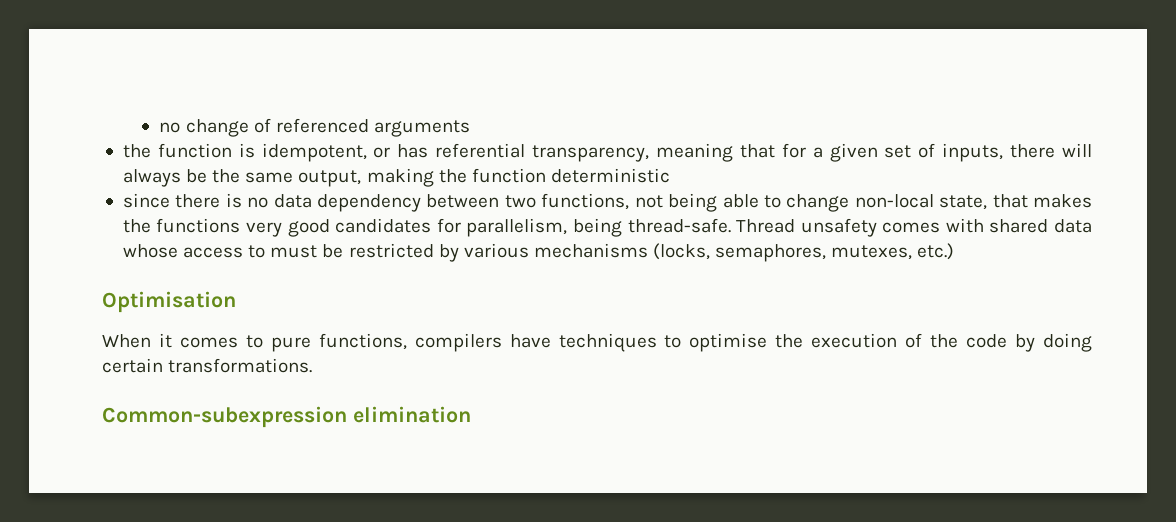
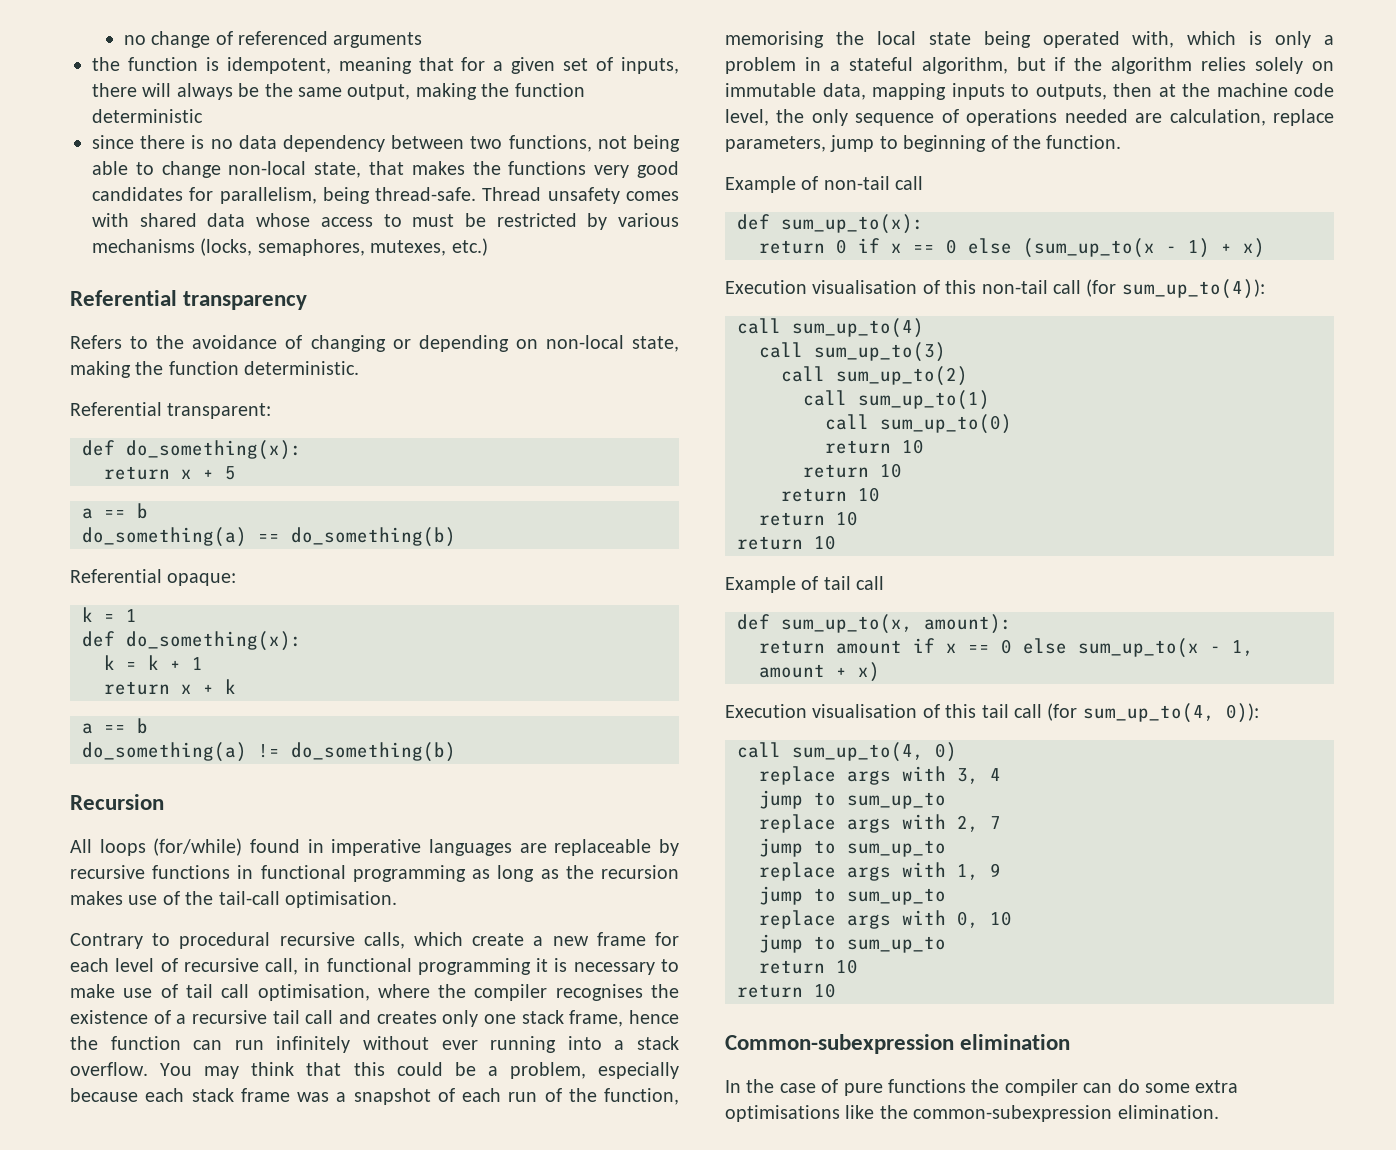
- the function is idempotent, or has referential transparency, meaning that for a given set of inputs, there will always be the same output, making the function deterministic
+ the function is idempotent, meaning that for a given set of inputs, there will always be the same output, making the function deterministic
- Optimisation
- When it comes to pure functions, compilers have techniques to optimise the execution of the code by doing certain transformations.
+ Referential transparency
+ Refers to the avoidance of changing or depending on non-local state, making the function deterministic.
+ Referential transparent:
+ def do_something(x):
+ return x + 5
+ a == b
+ do_something(a) == do_something(b)
+ Referential opaque:
+ k = 1
+ def do_something(x):
+ k = k + 1
+ return x + k
+ a == b
+ do_something(a) != do_something(b)
+ Recursion
+ All loops (for/while) found in imperative languages are replaceable by recursive functions in functional programming as long as the recursion makes use of the tail-call optimisation.
+ Contrary to procedural recursive calls, which create a new frame for each level of recursive call, in functional programming it is necessary to make use of tail call optimisation, where the compiler recognises the existence of a recursive tail call and creates only one stack frame, hence the function can run infinitely without ever running into a stack overflow. You may think that this could be a problem, especially because each stack frame was a snapshot of each run of the function, memorising the local state being operated with, which is only a problem in a stateful algorithm, but if the algorithm relies solely on immutable data, mapping inputs to outputs, then at the machine code level, the only sequence of operations needed are calculation, replace parameters, jump to beginning of the function.
+ Example of non-tail call
+ def sum_up_to(x):
+ return 0 if x == 0 else (sum_up_to(x - 1) + x)
+ Execution visualisation of this non-tail call (for sum_up_to(4)):
+ call sum_up_to(4)
+ call sum_up_to(3)
+ call sum_up_to(2)
+ call sum_up_to(1)
+ call sum_up_to(0)
+ return 10
+ return 10
+ return 10
+ return 10
+ return 10
+ Example of tail call
+ def sum_up_to(x, amount):
+ return amount if x == 0 else sum_up_to(x - 1, amount + x)
+ Execution visualisation of this tail call (for sum_up_to(4, 0)):
+ call sum_up_to(4, 0)
+ replace args with 3, 4
+ jump to sum_up_to
+ replace args with 2, 7
+ jump to sum_up_to
+ replace args with 1, 9
+ jump to sum_up_to
+ replace args with 0, 10
+ jump to sum_up_to
+ return 10
+ return 10
  Common-subexpression elimination
+ In the case of pure functions the compiler can do some extra optimisations like the common-subexpression elimination.

